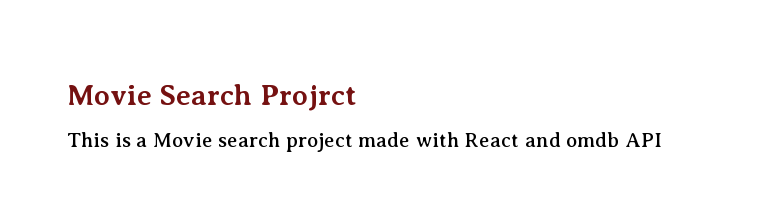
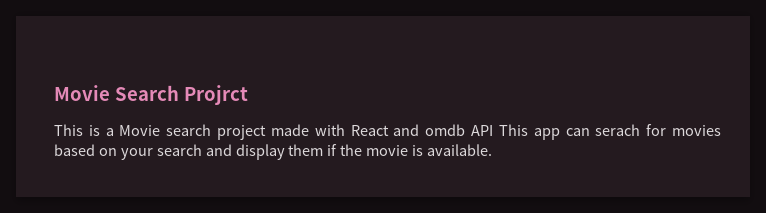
- This is a Movie search project made with React and omdb API
+ This is a Movie search project made with React and omdb API This app can serach for movies based on your search and display them if the movie is available.

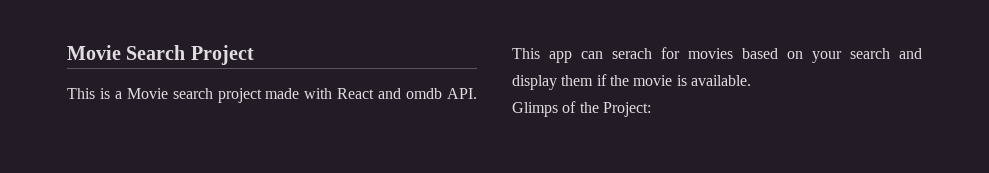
- Movie Search Projrct
+ Movie Search Project
- This is a Movie search project made with React and omdb API This app can serach for movies based on your search and display them if the movie is available.
+ This is a Movie search project made with React and omdb API. This app can serach for movies based on your search and display them if the movie is available.
+ Glimps of the Project:

